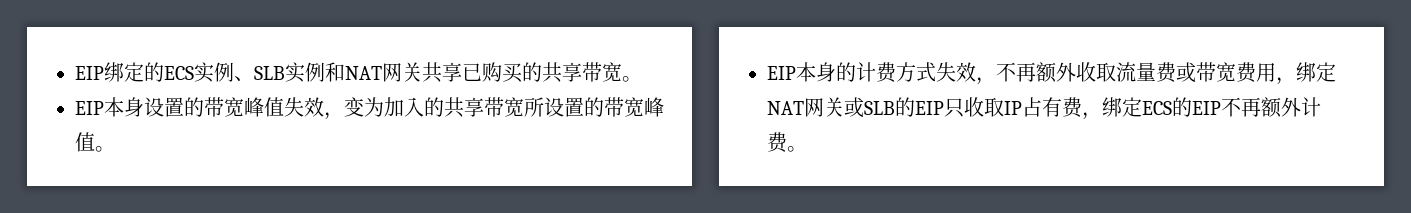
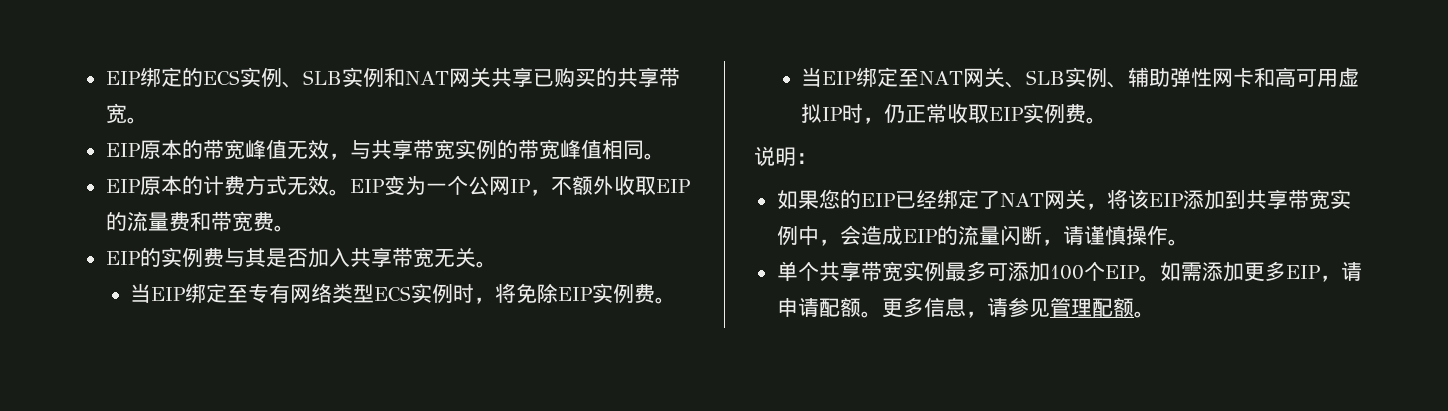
- EIP本身设置的带宽峰值失效，变为加入的共享带宽所设置的带宽峰值。
- EIP本身的计费方式失效，不再额外收取流量费或带宽费用，绑定NAT网关或SLB的EIP只收取IP占有费，绑定ECS的EIP不再额外计费。
+ EIP原本的带宽峰值无效，与共享带宽实例的带宽峰值相同。
+ EIP原本的计费方式无效。EIP变为一个公网IP，不额外收取EIP的流量费和带宽费。
+ EIP的实例费与其是否加入共享带宽无关。
+ 当EIP绑定至专有网络类型ECS实例时，将免除EIP实例费。
+ 当EIP绑定至NAT网关、SLB实例、辅助弹性网卡和高可用虚拟IP时，仍正常收取EIP实例费。
+ 说明：
+ 如果您的EIP已经绑定了NAT网关，将该EIP添加到共享带宽实例中，会造成EIP的流量闪断，请谨慎操作。
+ 单个共享带宽实例最多可添加100个EIP。如需添加更多EIP，请申请配额。更多信息，请参见管理配额。

